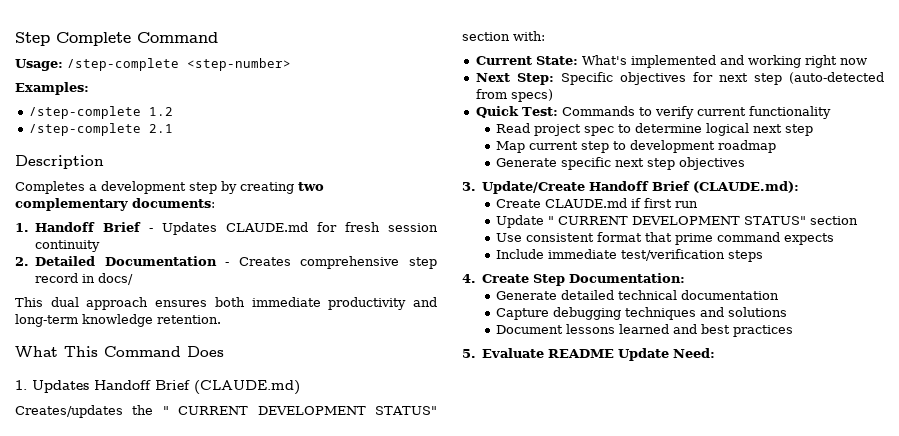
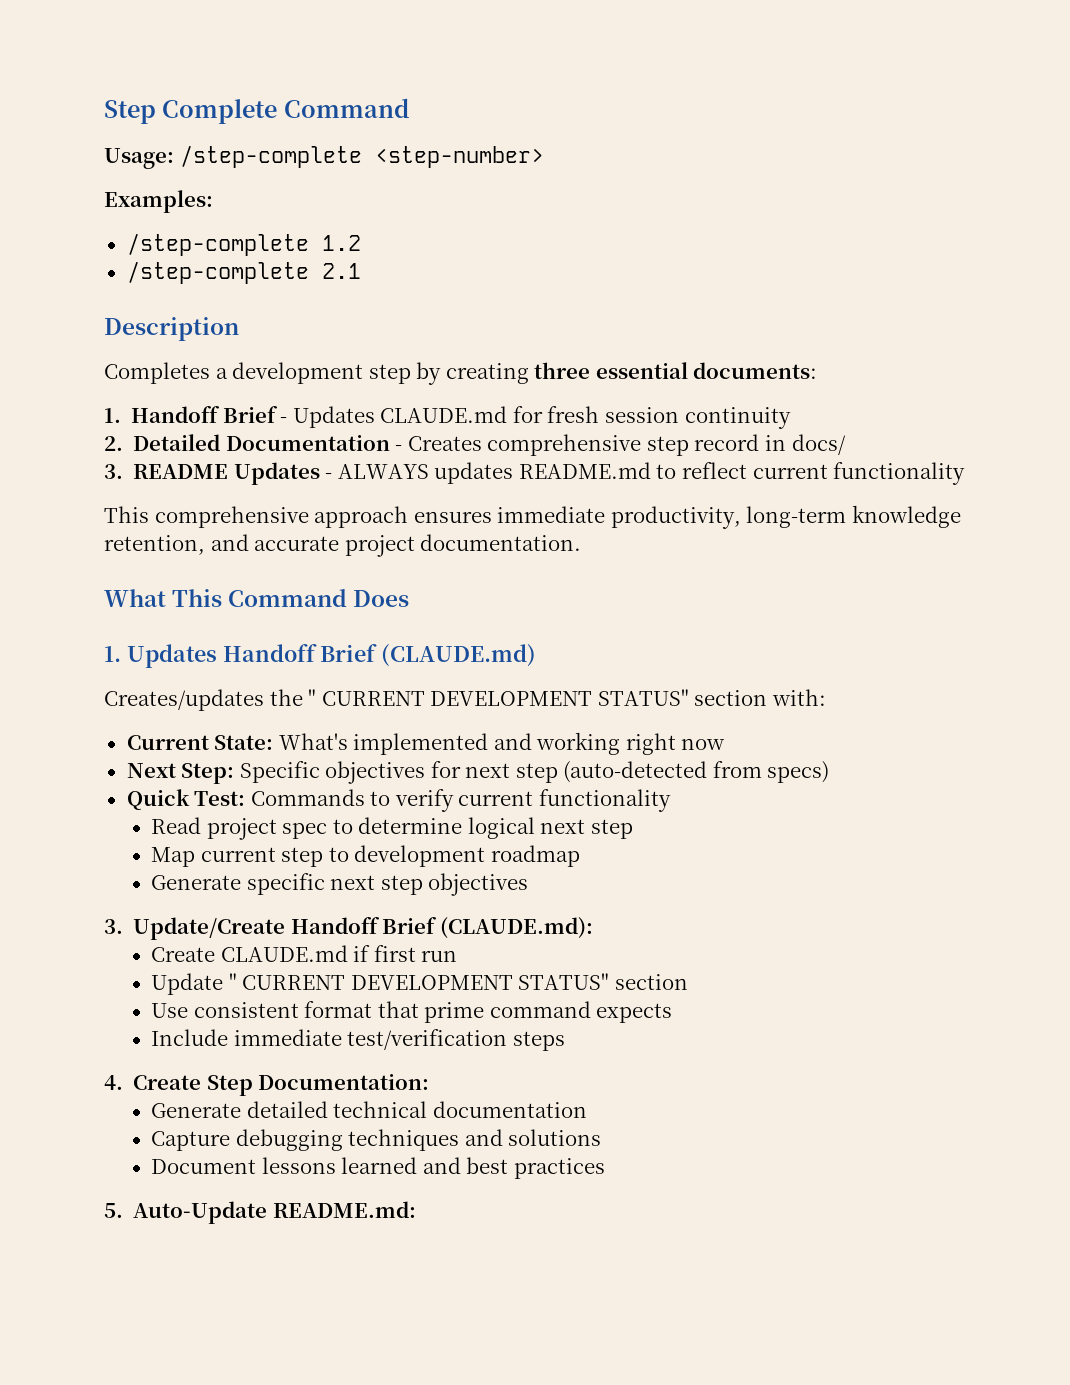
- Completes a development step by creating two complementary documents:
+ Completes a development step by creating three essential documents:
- This dual approach ensures both immediate productivity and long-term knowledge retention.
+ 3. README Updates - ALWAYS updates README.md to reflect current functionality
+ This comprehensive approach ensures immediate productivity, long-term knowledge retention, and accurate project documentation.
- 5. Evaluate README Update Need:
+ 5. Auto-Update README.md:

